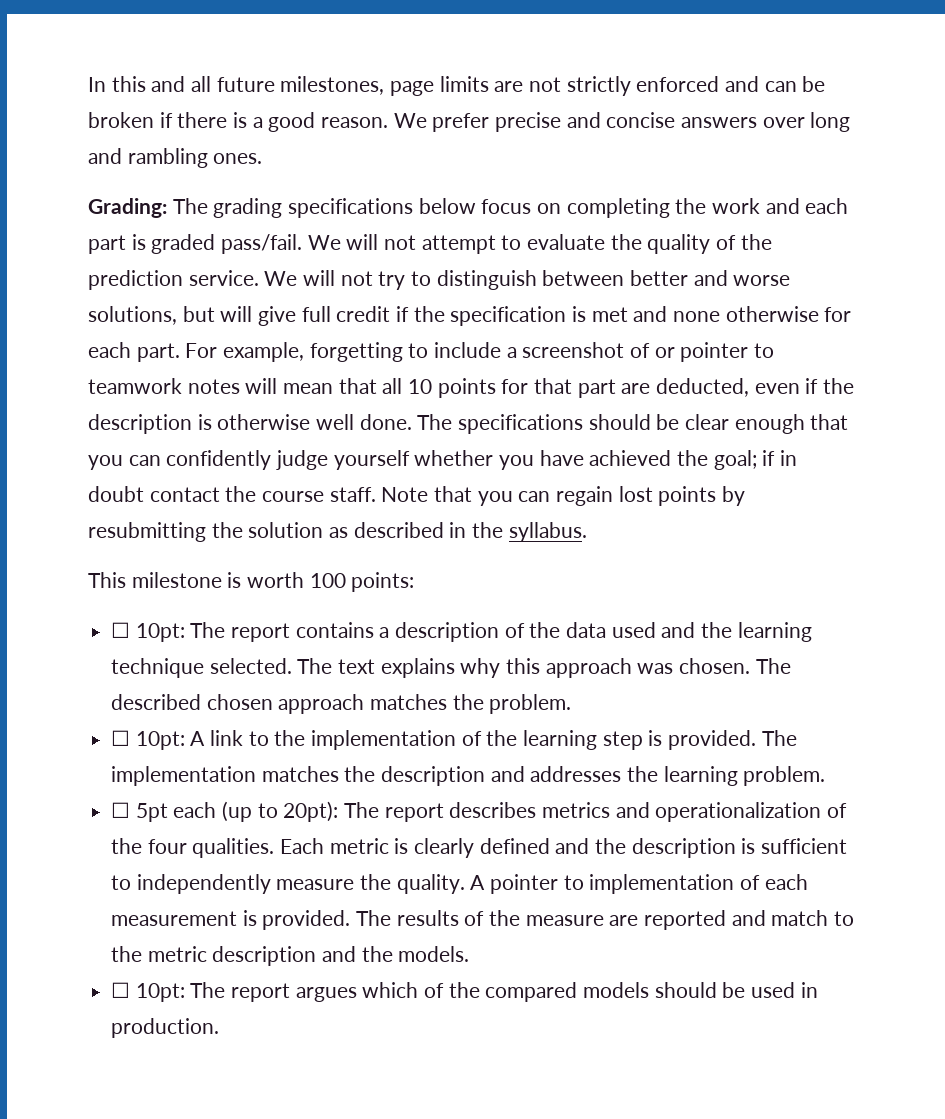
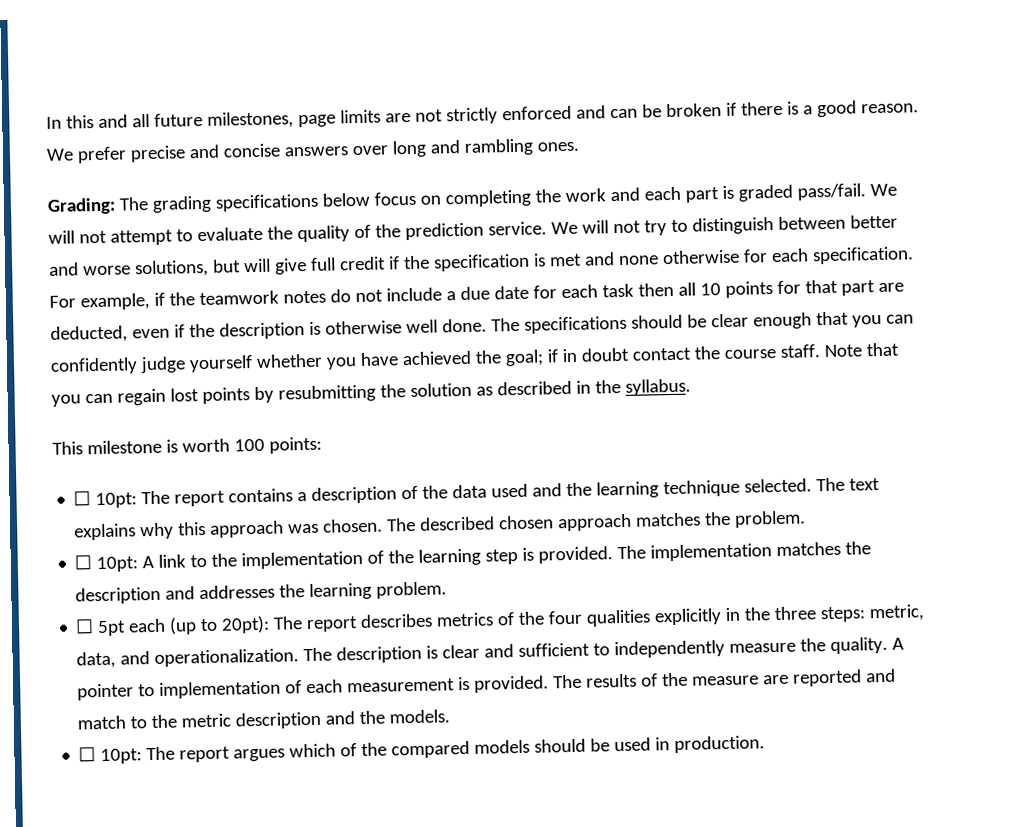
- We will not try to distinguish between better and worse solutions, but will give full credit if the specification is met and none otherwise for each part.
+ We will not try to distinguish between better and worse solutions, but will give full credit if the specification is met and none otherwise for each specification.
- For example, forgetting to include a screenshot of or pointer to teamwork notes will mean that all 10 points for that part are deducted, even if the description is otherwise well done.
+ For example, if the teamwork notes do not include a due date for each task then all 10 points for that part are deducted, even if the description is otherwise well done.
- ☐ 5pt each (up to 20pt): The report describes metrics and operationalization of the four qualities. Each metric is clearly defined and the description is sufficient to independently measure the quality.
+ ☐ 5pt each (up to 20pt): The report describes metrics of the four qualities explicitly in the three steps: metric, data, and operationalization. The description is clear and sufficient to independently measure the quality.

